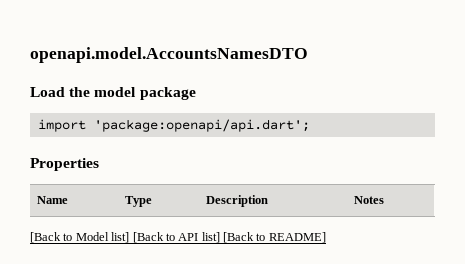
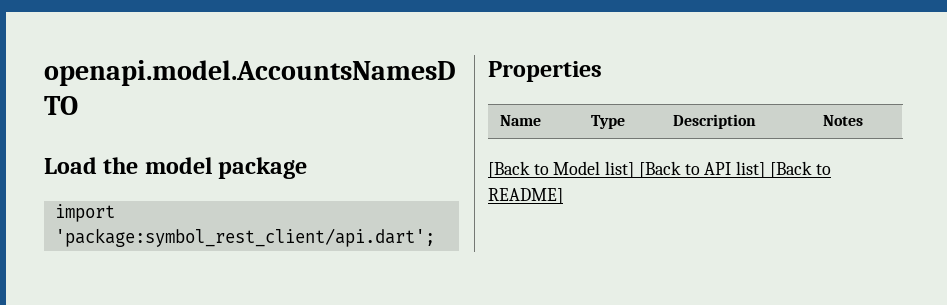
- import 'package:openapi/api.dart';
+ import 'package:symbol_rest_client/api.dart';

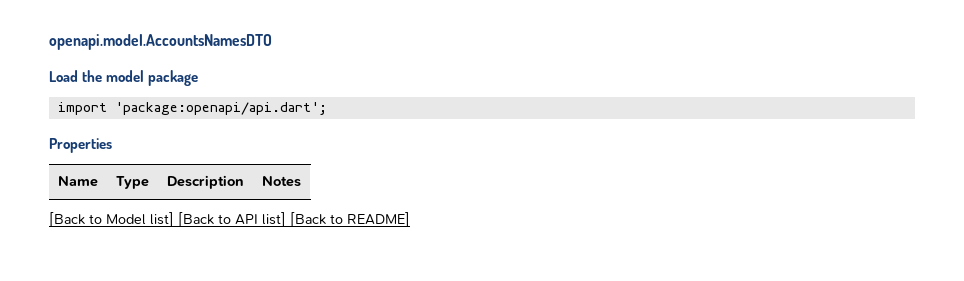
- import 'package:symbol_rest_client/api.dart';
+ import 'package:openapi/api.dart';

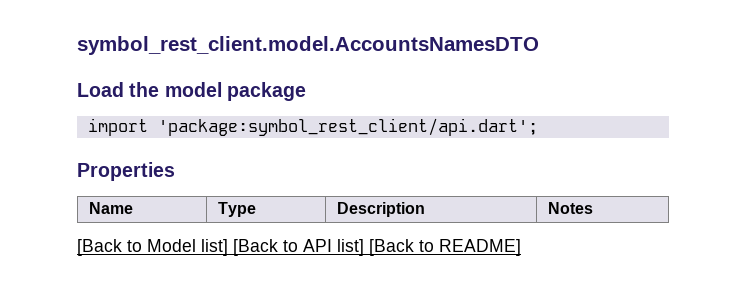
- openapi.model.AccountsNamesDTO
+ symbol_rest_client.model.AccountsNamesDTO
- import 'package:openapi/api.dart';
+ import 'package:symbol_rest_client/api.dart';

